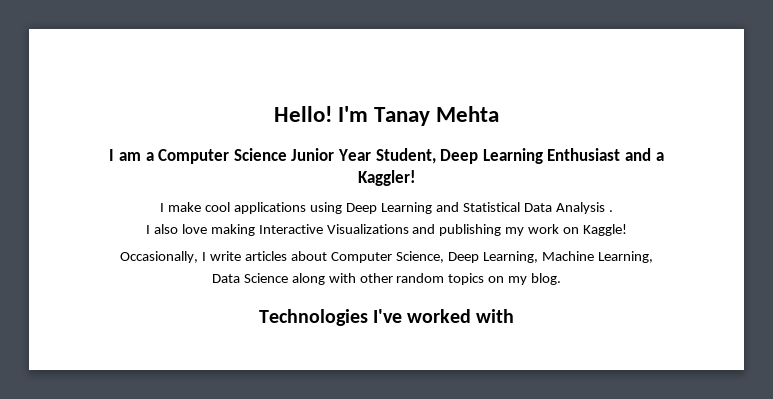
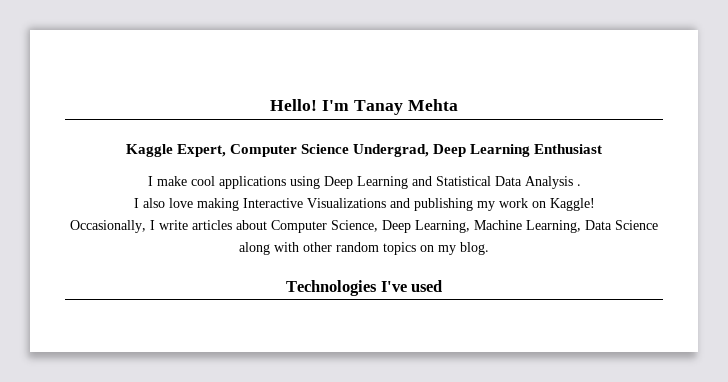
- I am a Computer Science Junior Year Student, Deep Learning Enthusiast and a Kaggler!
+ Kaggle Expert, Computer Science Undergrad, Deep Learning Enthusiast
- Technologies I've worked with
+ Technologies I've used

